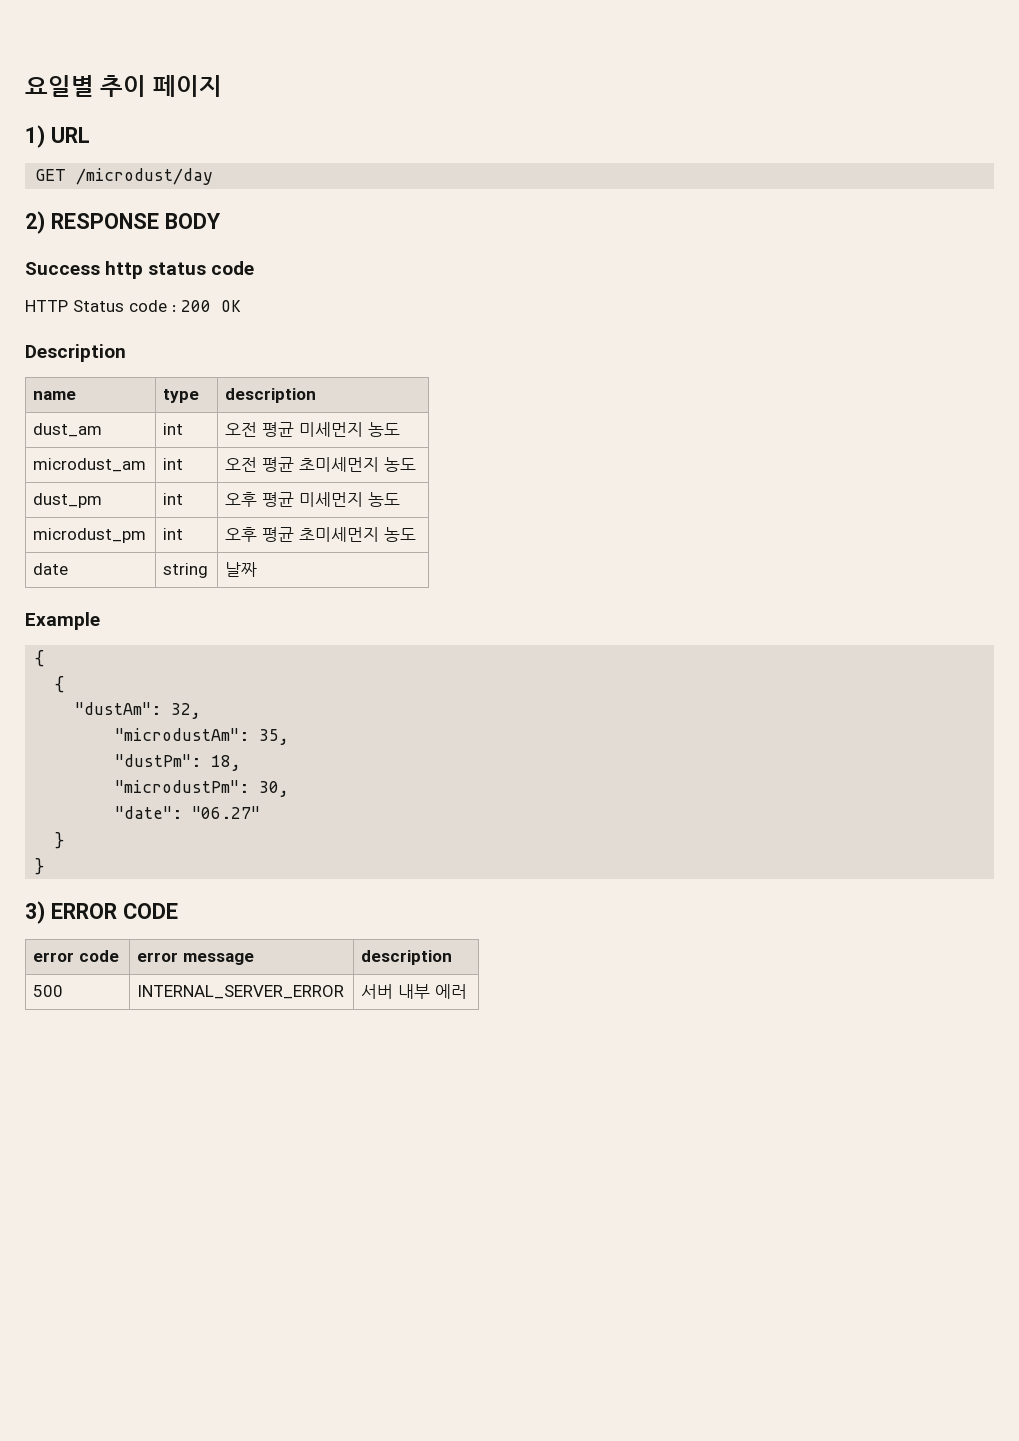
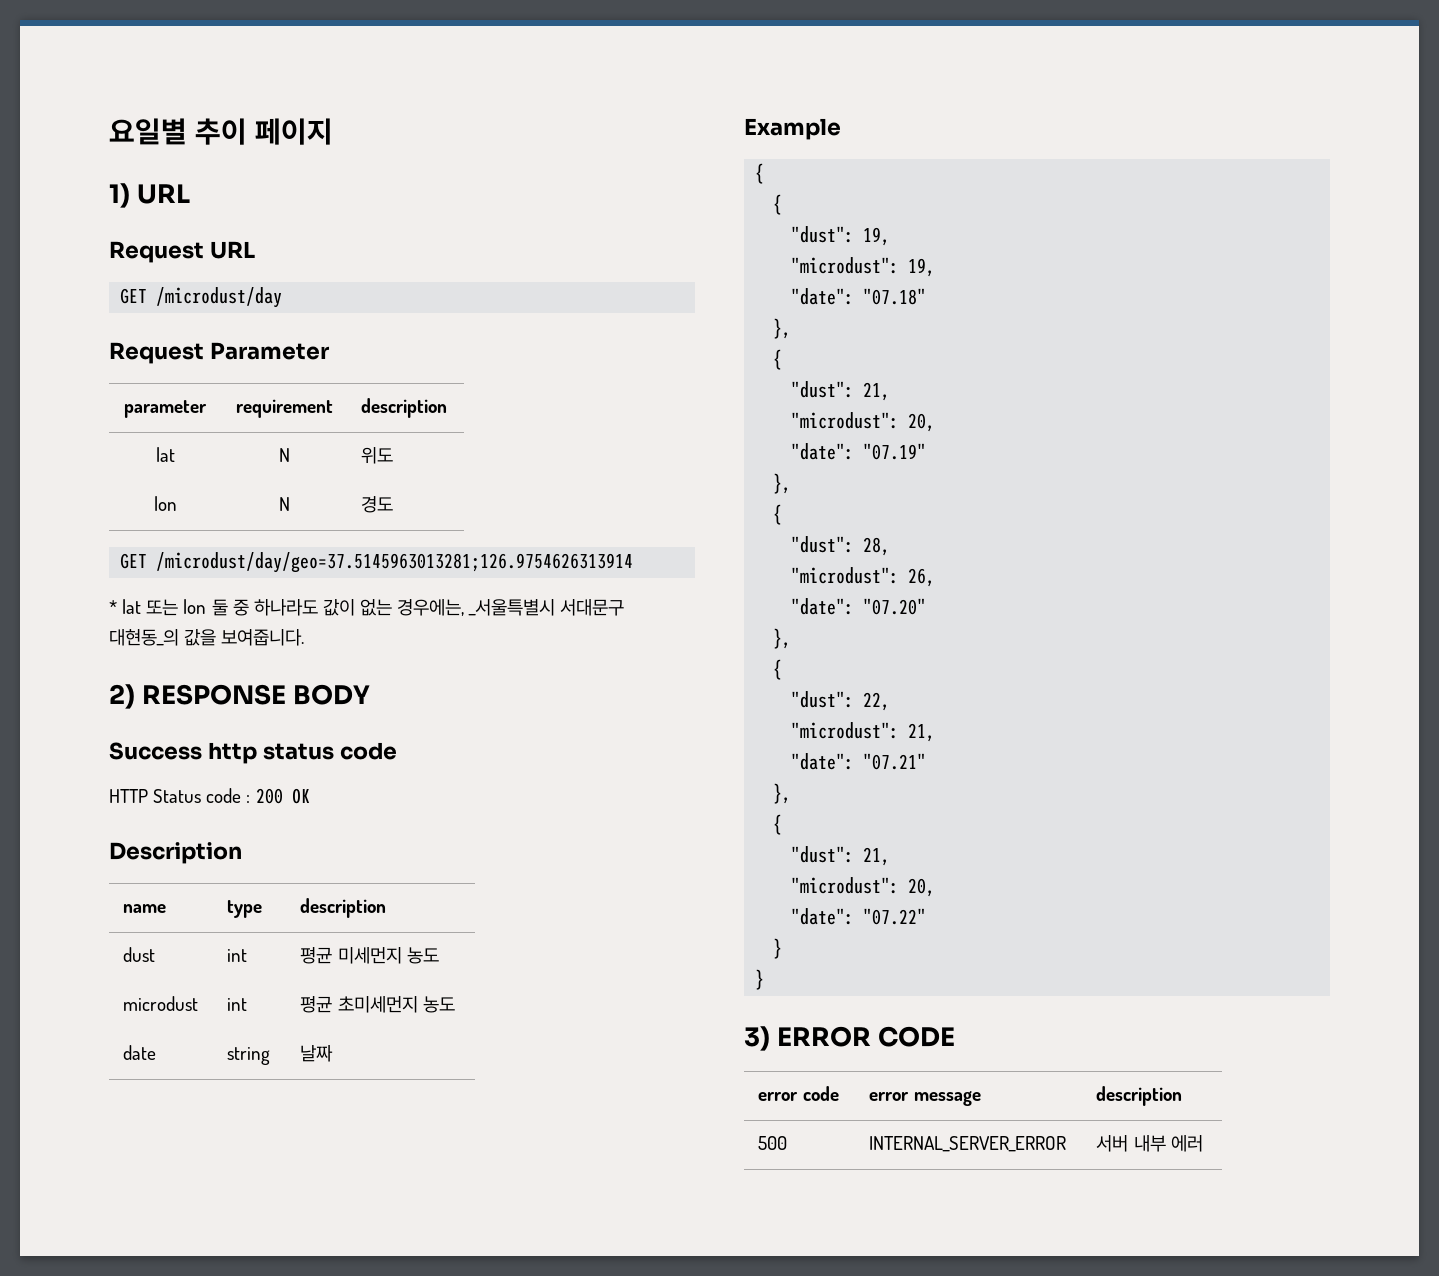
+ Request URL
+ Request Parameter
+ parameter | requirement | description
+ lat | N | 위도
+ lon | N | 경도
+ GET /microdust/day/geo=37.5145963013281;126.9754626313914
+ * lat 또는 lon 둘 중 하나라도 값이 없는 경우에는, _서울특별시 서대문구 대현동_의 값을 보여줍니다.
- dust_am | int | 오전 평균 미세먼지 농도
- microdust_am | int | 오전 평균 초미세먼지 농도
- dust_pm | int | 오후 평균 미세먼지 농도
- microdust_pm | int | 오후 평균 초미세먼지 농도
+ dust | int | 평균 미세먼지 농도
+ microdust | int | 평균 초미세먼지 농도
- "dustAm": 32,
- "microdustAm": 35,
- "dustPm": 18,
- "microdustPm": 30,
- "date": "06.27"
+ "dust": 19,
+ "microdust": 19,
+ "date": "07.18"
+ },
+ {
+ "dust": 21,
+ "microdust": 20,
+ "date": "07.19"
+ },
+ {
+ "dust": 28,
+ "microdust": 26,
+ "date": "07.20"
+ },
+ {
+ "dust": 22,
+ "microdust": 21,
+ "date": "07.21"
+ },
+ {
+ "dust": 21,
+ "microdust": 20,
+ "date": "07.22"

